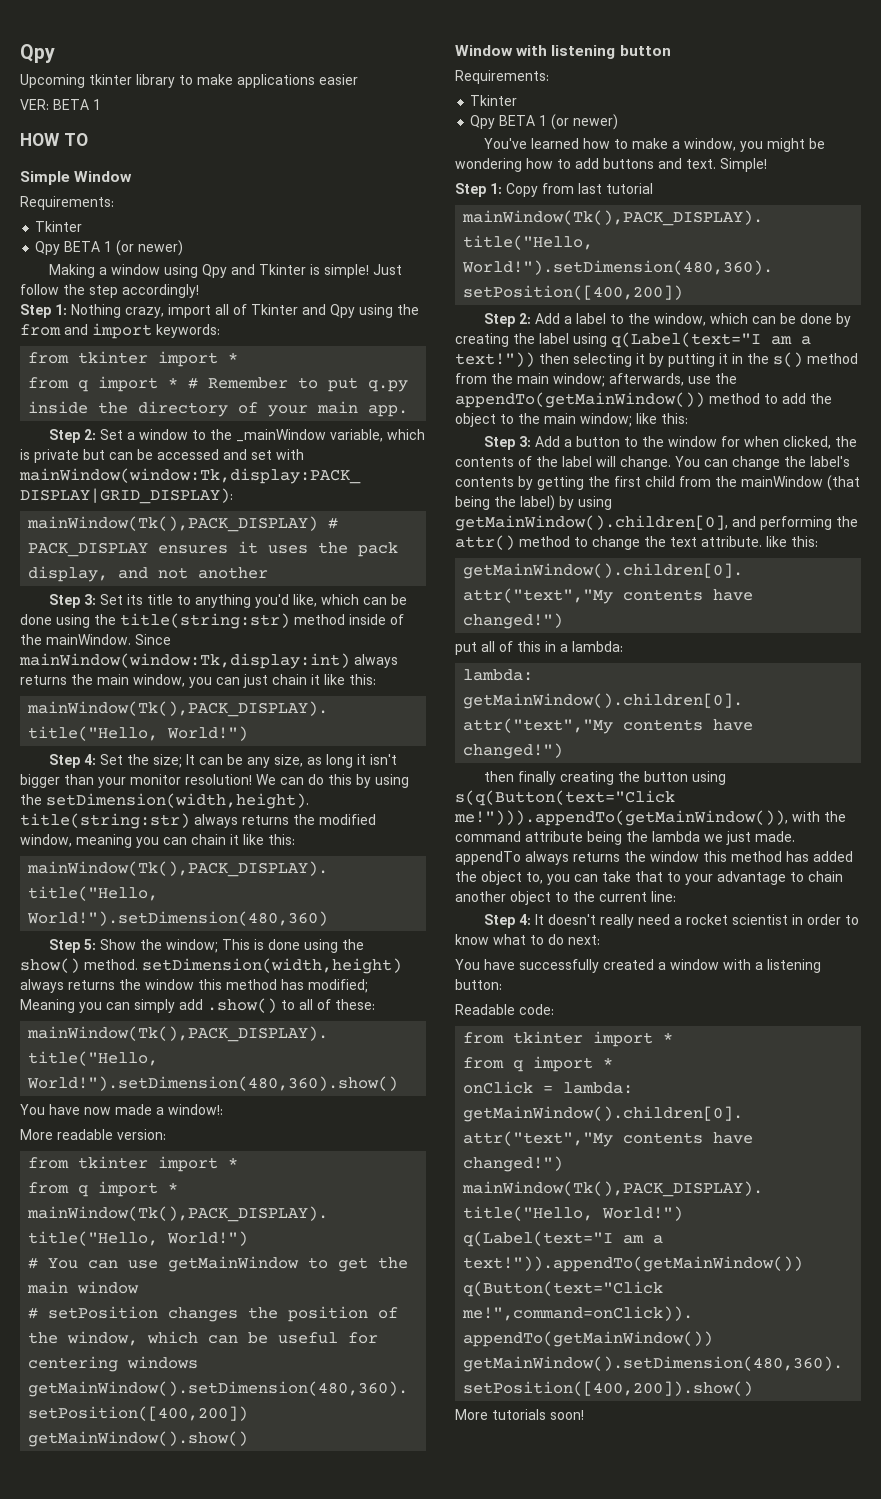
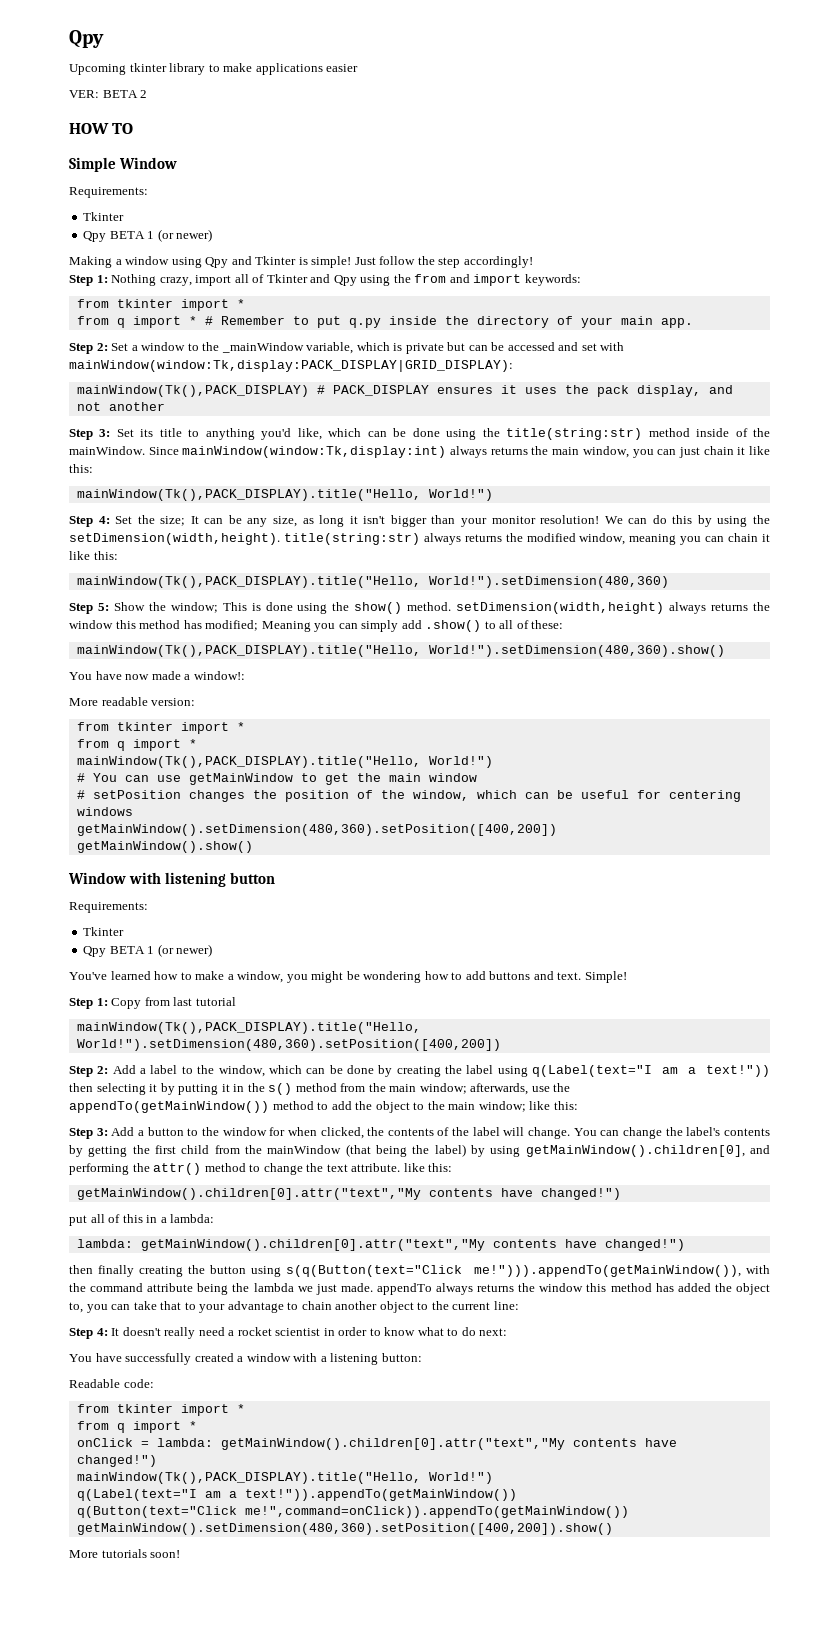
- VER: BETA 1
+ VER: BETA 2

